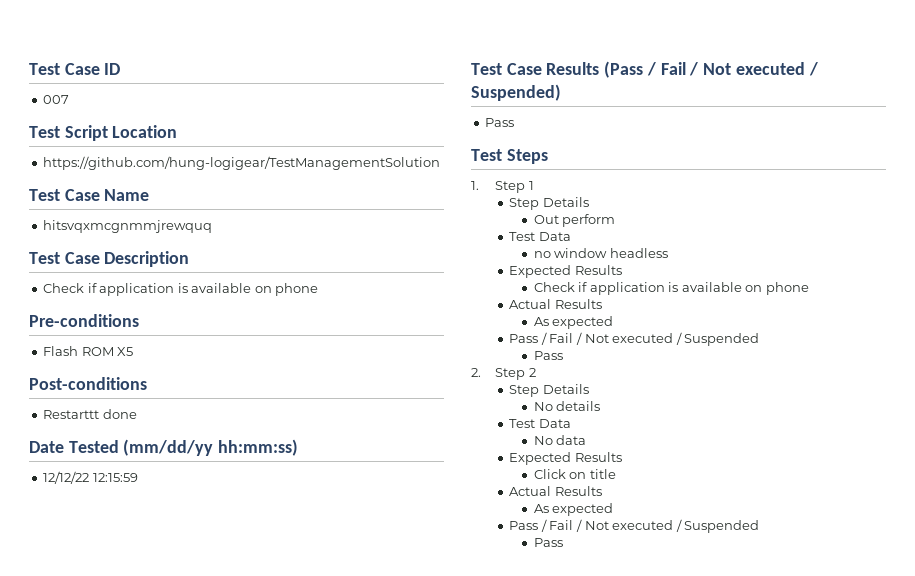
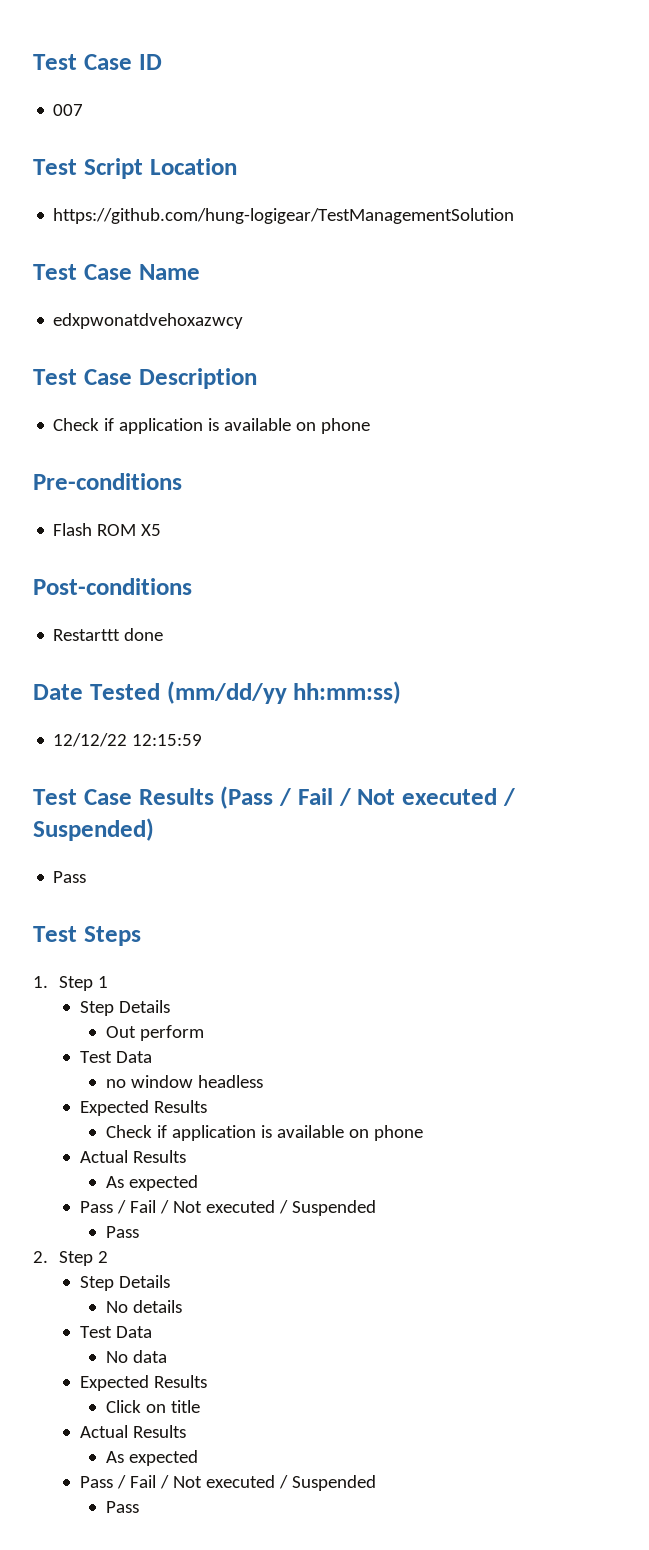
- hitsvqxmcgnmmjrewquq
+ edxpwonatdvehoxazwcy

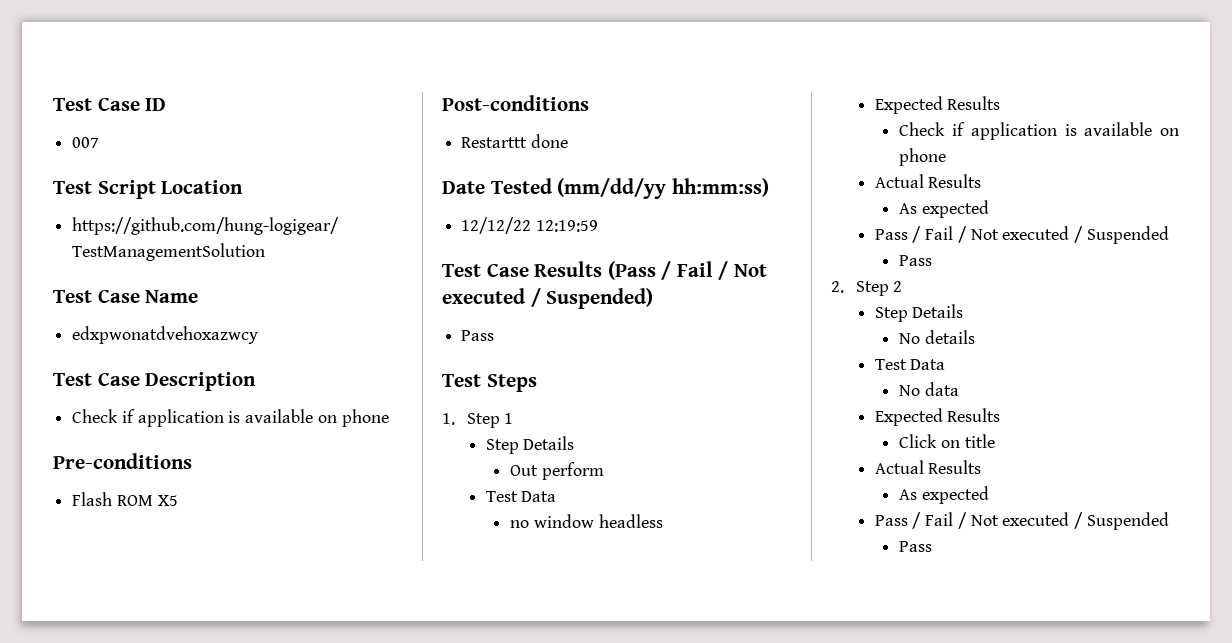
- 12/12/22 12:15:59
+ 12/12/22 12:19:59

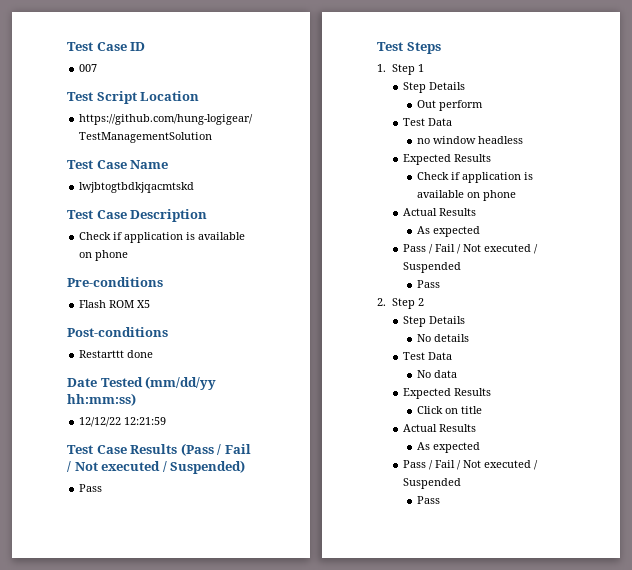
- edxpwonatdvehoxazwcy
+ lwjbtogtbdkjqacmtskd
- 12/12/22 12:19:59
+ 12/12/22 12:21:59

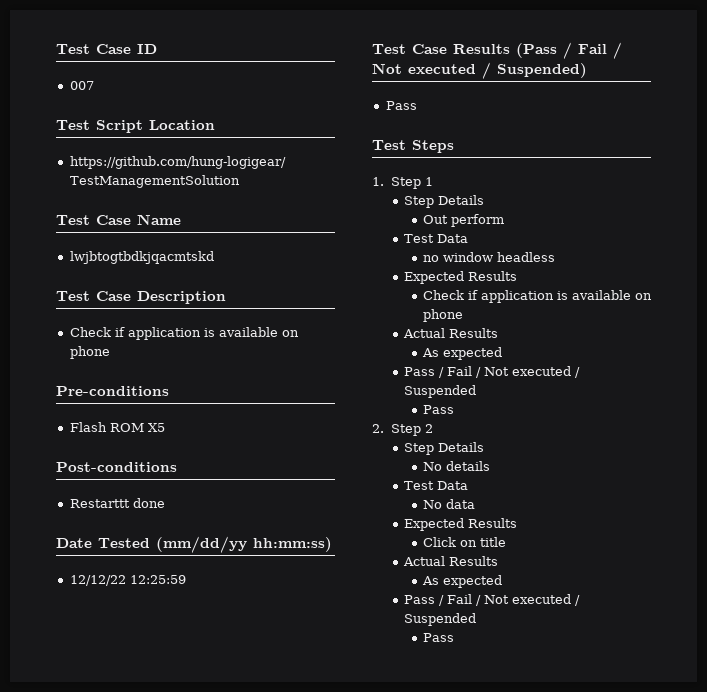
- 12/12/22 12:21:59
+ 12/12/22 12:25:59

